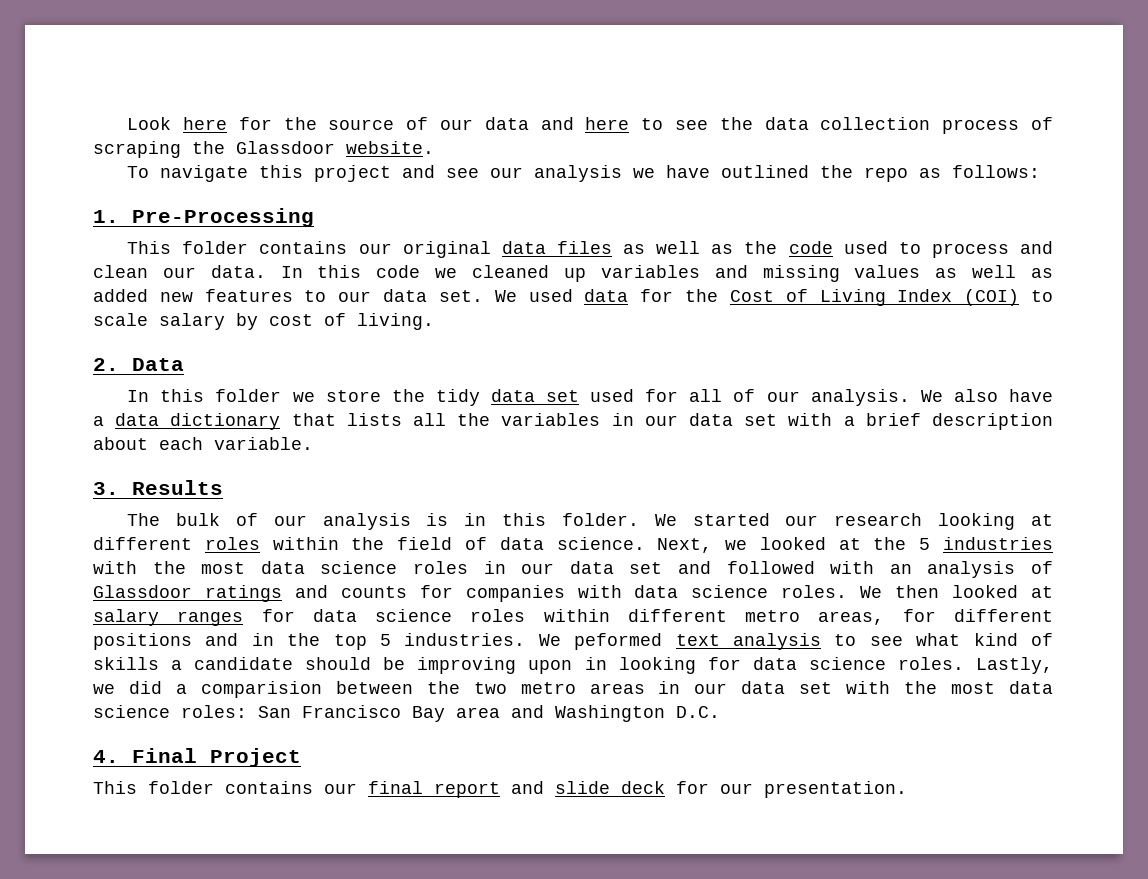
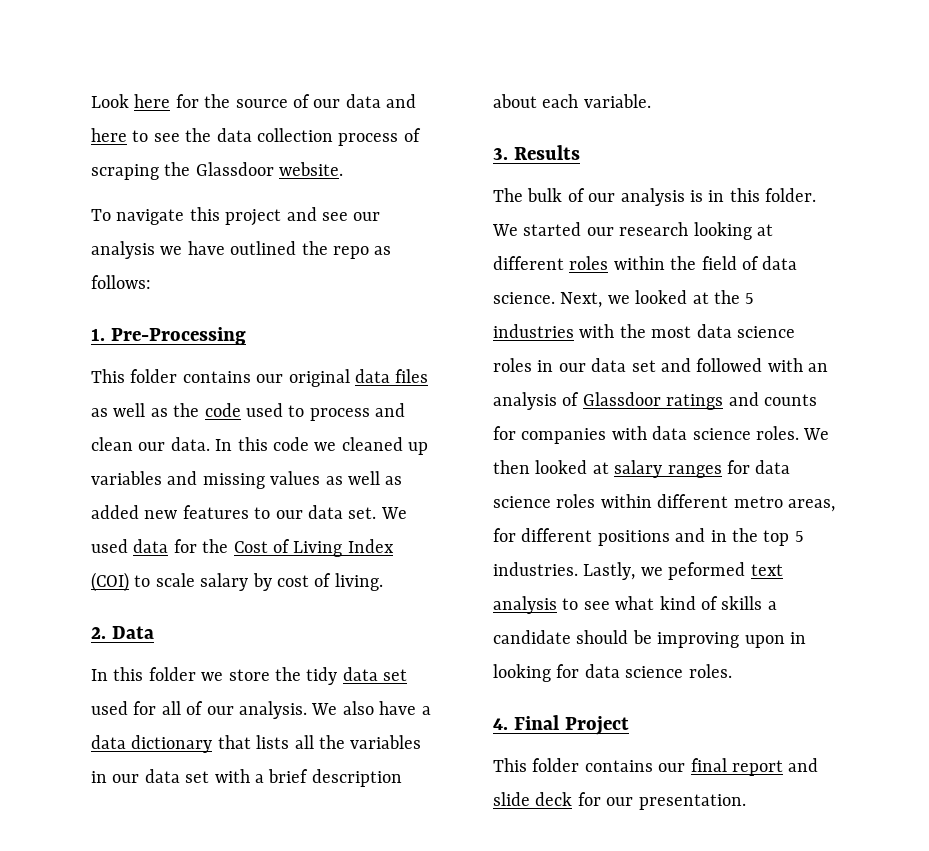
- We peformed text analysis to see what kind of skills a candidate should be improving upon in looking for data science roles. Lastly, we did a comparision between the two metro areas in our data set with the most data science roles: San Francisco Bay area and Washington D.C.
+ Lastly, we peformed text analysis to see what kind of skills a candidate should be improving upon in looking for data science roles.

